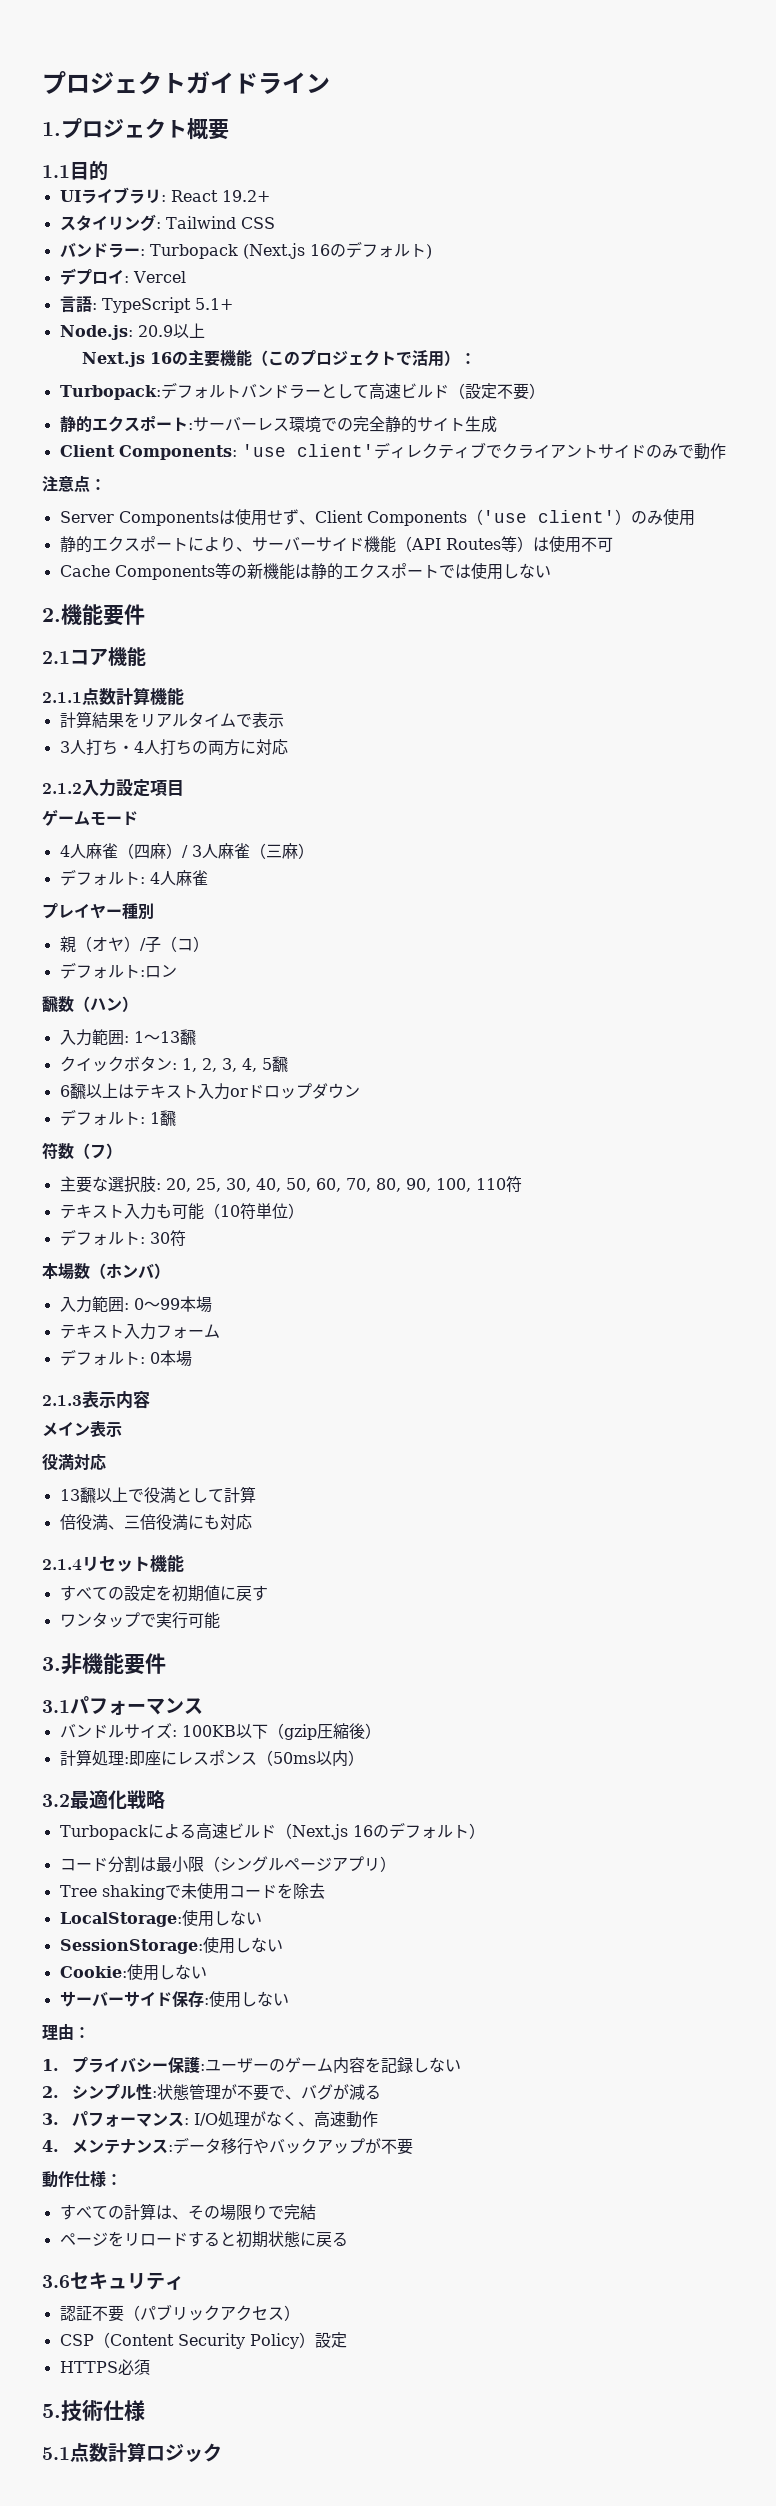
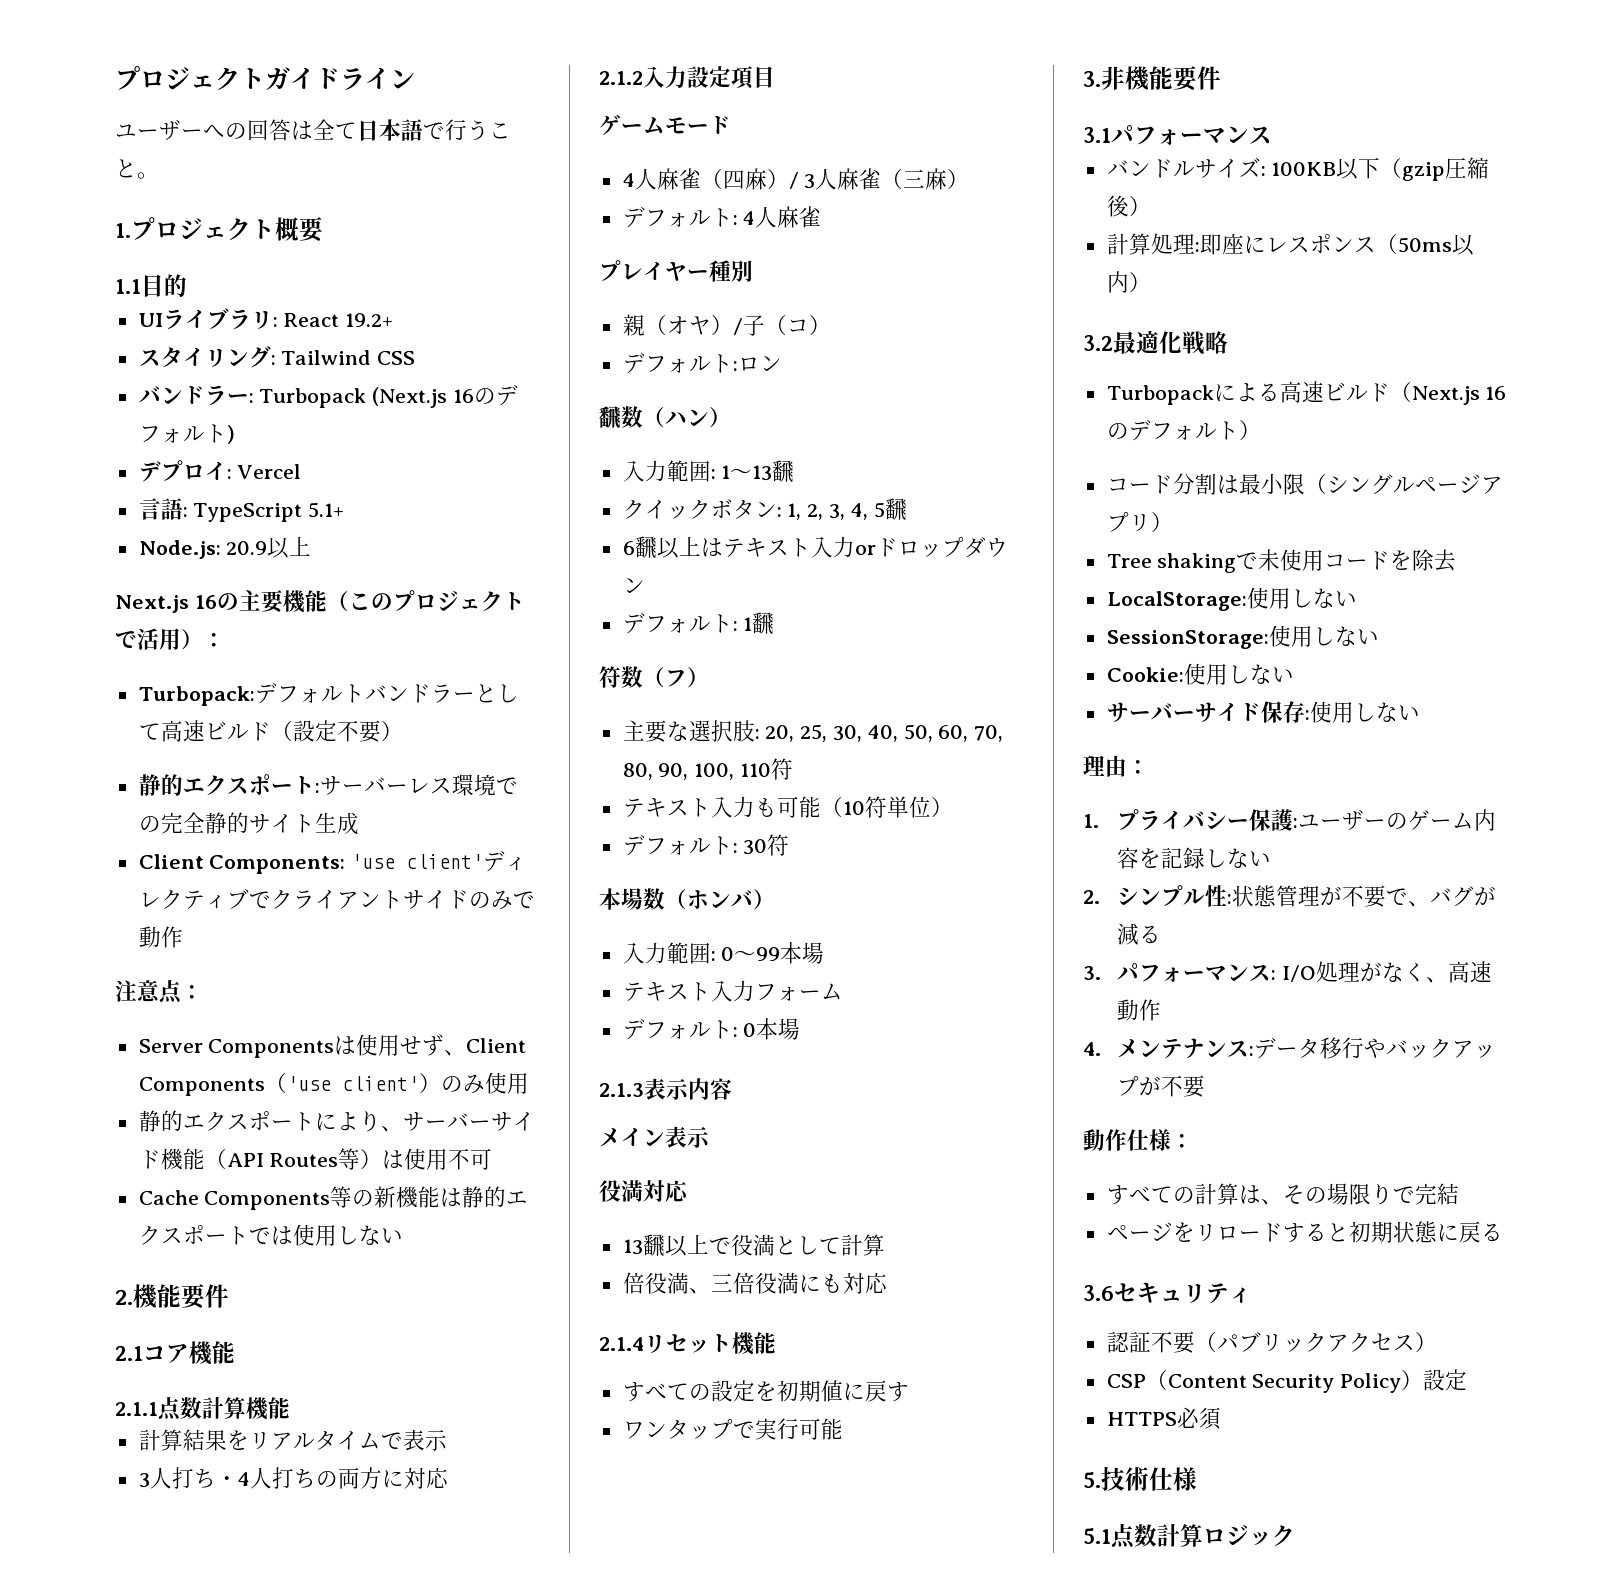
+ ユーザーへの回答は全て日本語で行うこと。

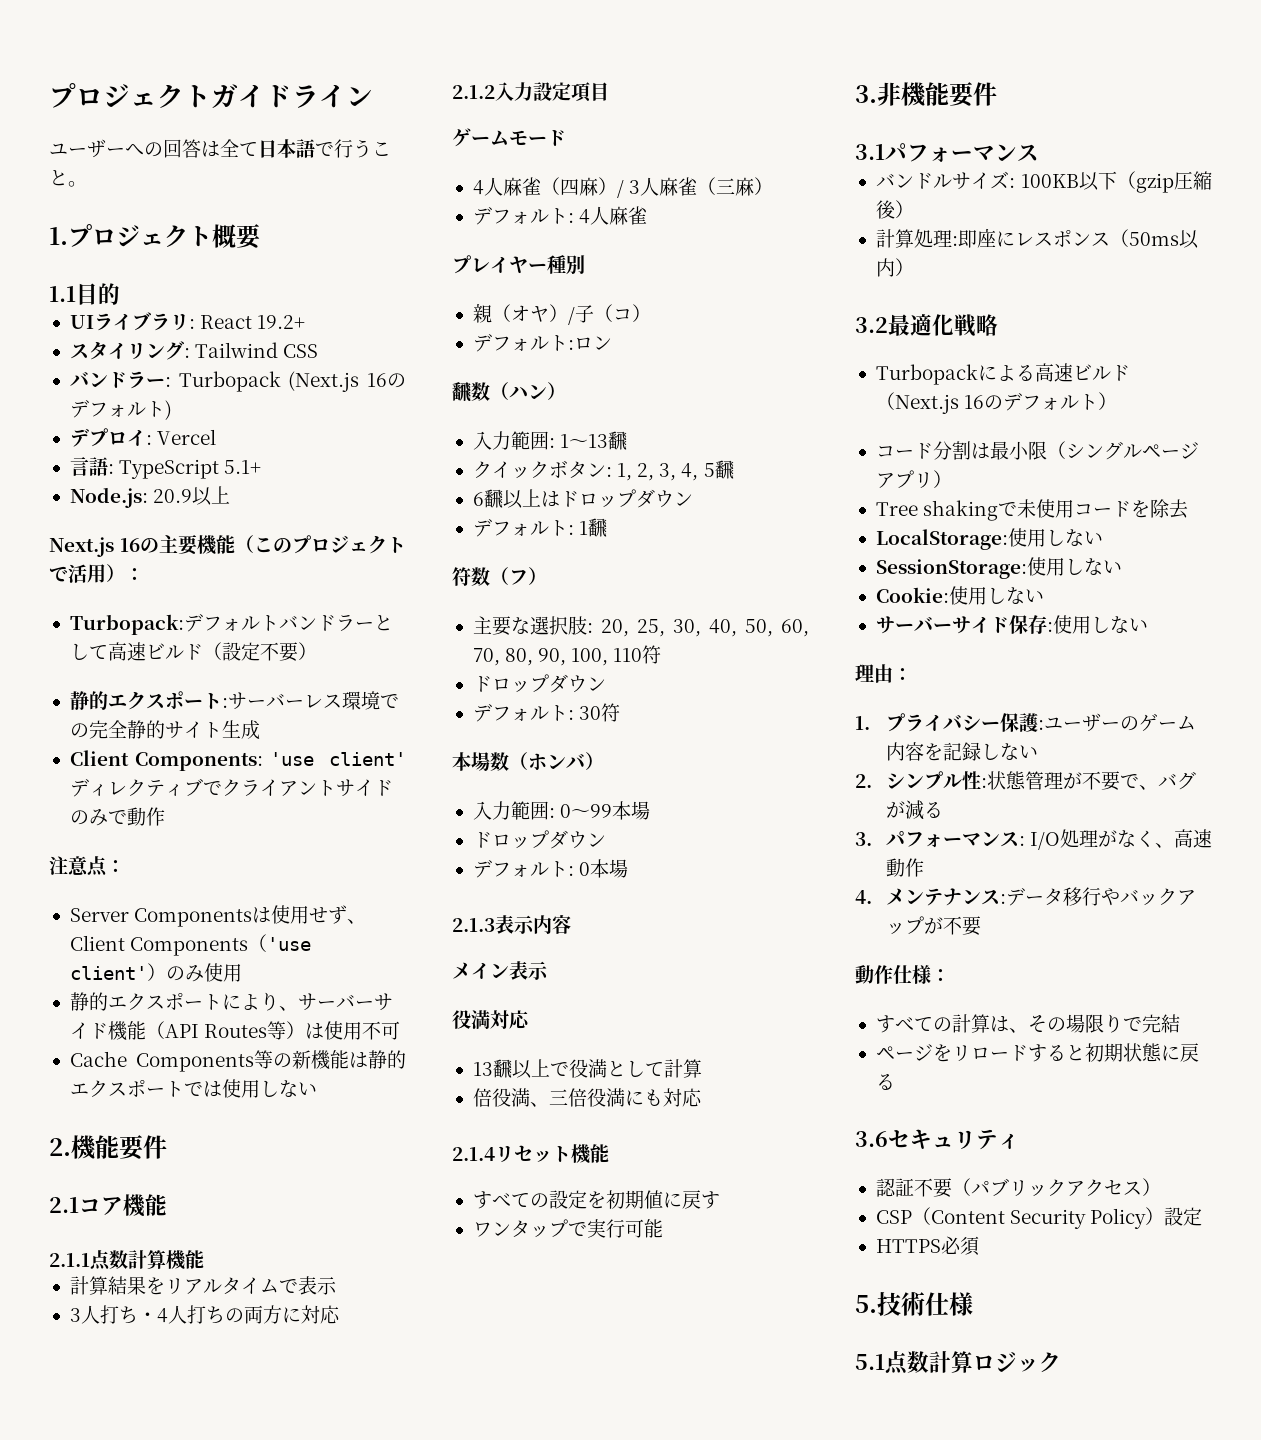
- 6飜以上はテキスト入力orドロップダウン
+ 6飜以上はドロップダウン
  主要な選択肢: 20, 25, 30, 40, 50, 60, 70, 80, 90, 100, 110符
- テキスト入力も可能（10符単位）
+ ドロップダウン
  入力範囲: 0〜99本場
- テキスト入力フォーム
+ ドロップダウン

